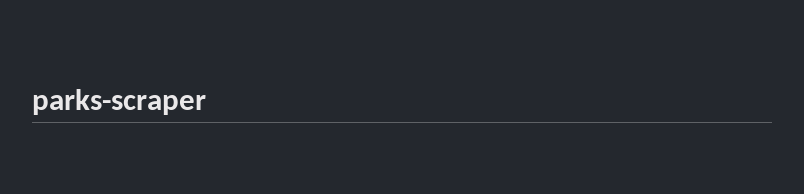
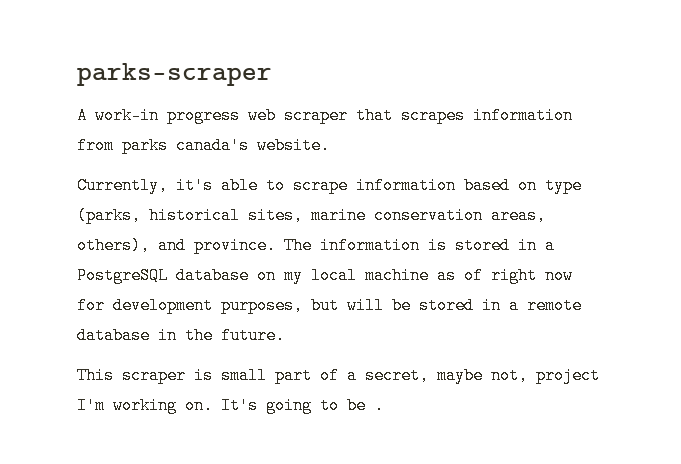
+ A work-in progress web scraper that scrapes information from parks canada's website.
+ Currently, it's able to scrape information based on type (parks, historical sites, marine conservation areas, others), and province. The information is stored in a PostgreSQL database on my local machine as of right now for development purposes, but will be stored in a remote database in the future.
+ This scraper is small part of a secret, maybe not, project I'm working on. It's going to be .

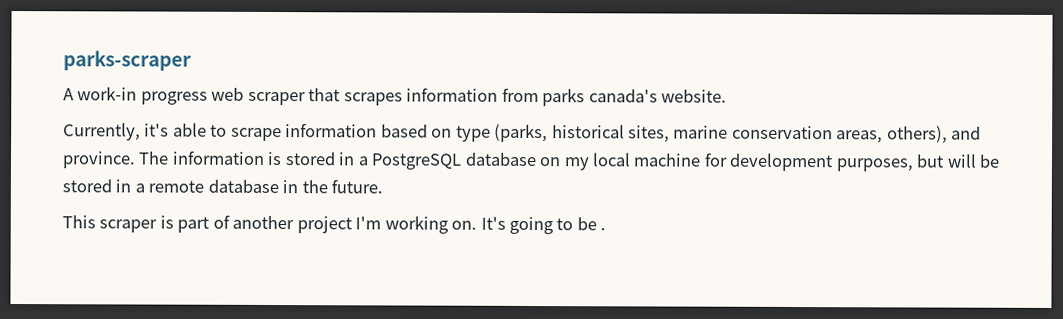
- The information is stored in a PostgreSQL database on my local machine as of right now for development purposes, but will be stored in a remote database in the future.
+ The information is stored in a PostgreSQL database on my local machine for development purposes, but will be stored in a remote database in the future.
- This scraper is small part of a secret, maybe not, project I'm working on.
+ This scraper is part of another project I'm working on.

